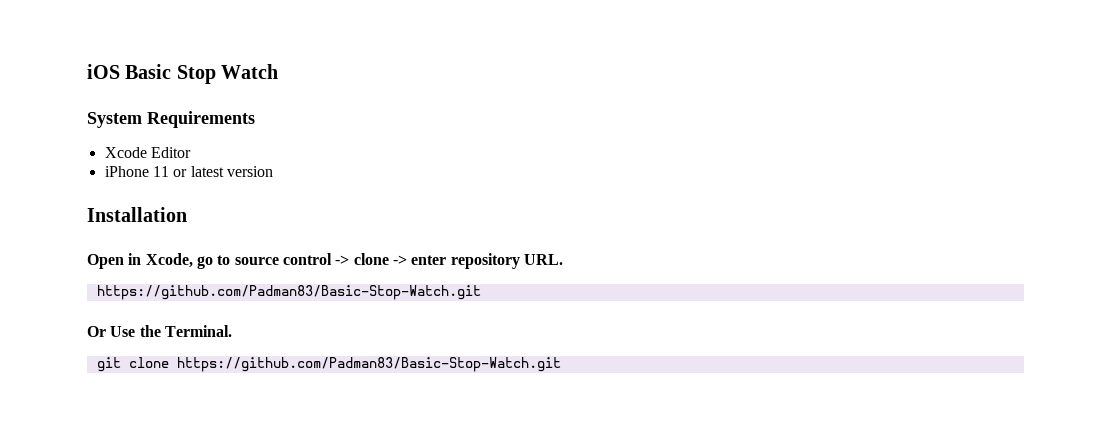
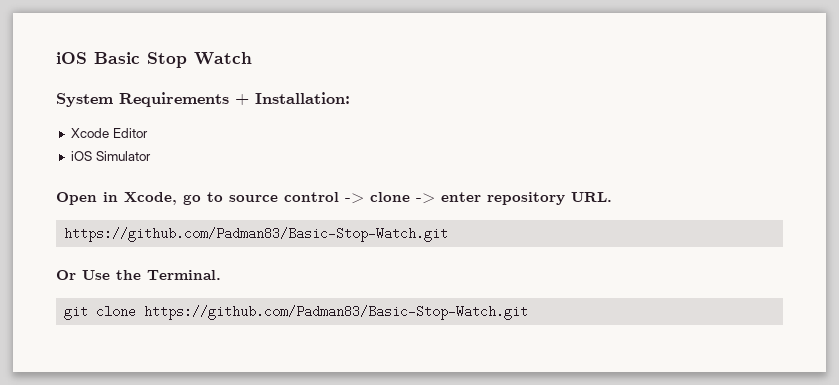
- System Requirements
+ System Requirements + Installation:
- iPhone 11 or latest version
- Installation
+ iOS Simulator

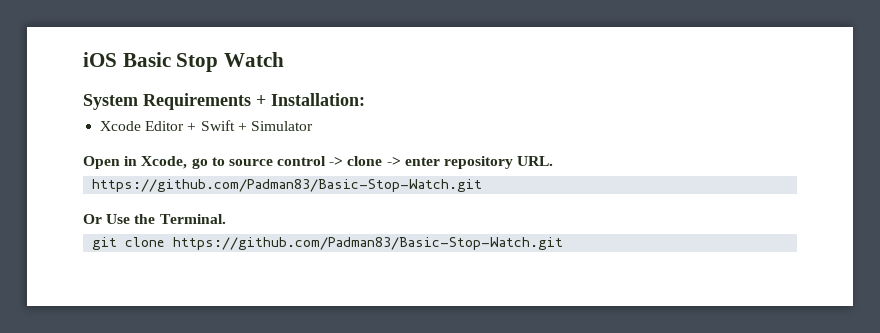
- Xcode Editor
- iOS Simulator
+ Xcode Editor + Swift + Simulator

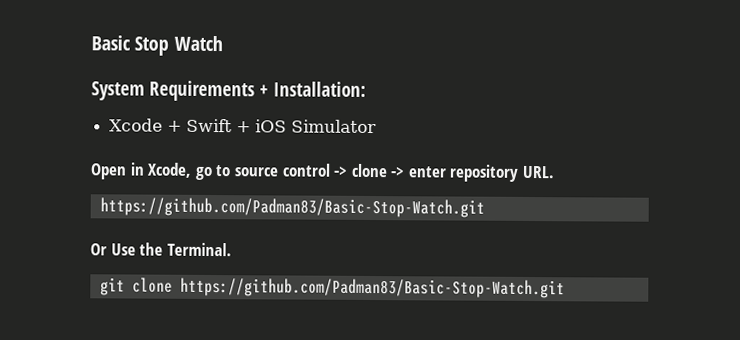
- iOS Basic Stop Watch
+ Basic Stop Watch
- Xcode Editor + Swift + Simulator
+ Xcode + Swift + iOS Simulator

